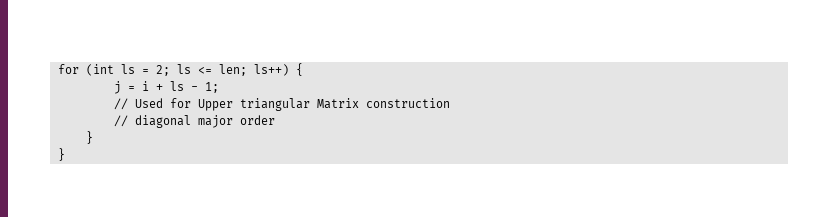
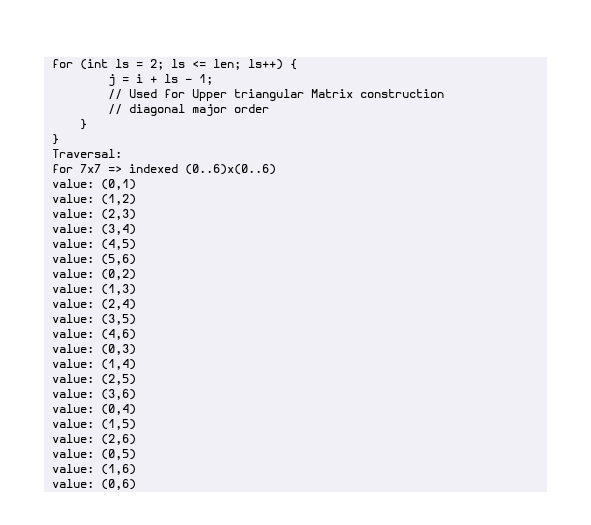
+ Traversal:
+ for 7x7 => indexed (0..6)x(0..6)
+ value: (0,1)
+ value: (1,2)
+ value: (2,3)
+ value: (3,4)
+ value: (4,5)
+ value: (5,6)
+ value: (0,2)
+ value: (1,3)
+ value: (2,4)
+ value: (3,5)
+ value: (4,6)
+ value: (0,3)
+ value: (1,4)
+ value: (2,5)
+ value: (3,6)
+ value: (0,4)
+ value: (1,5)
+ value: (2,6)
+ value: (0,5)
+ value: (1,6)
+ value: (0,6)

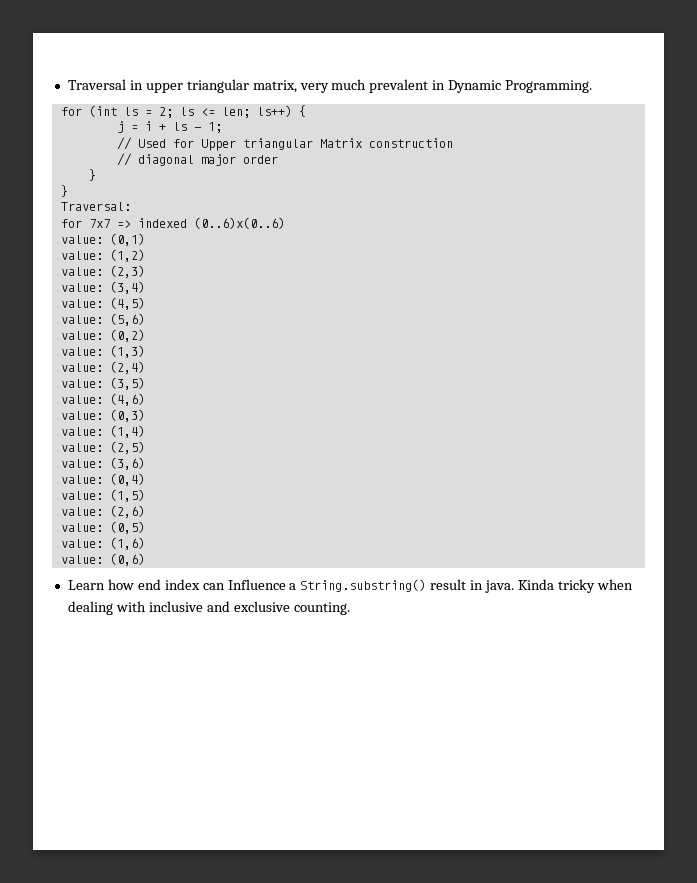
+ Traversal in upper triangular matrix, very much prevalent in Dynamic Programming.
+ Learn how end index can Influence a String.substring() result in java. Kinda tricky when dealing with inclusive and exclusive counting.

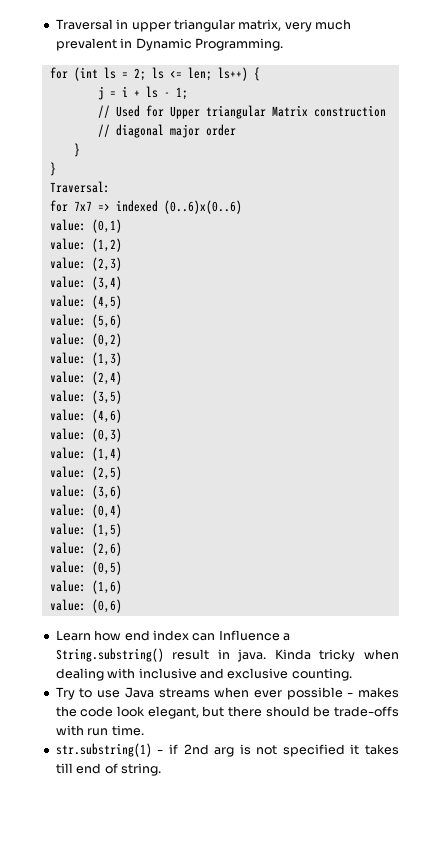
+ Try to use Java streams when ever possible - makes the code look elegant, but there should be trade-offs with run time.
+ str.substring(1) - if 2nd arg is not specified it takes till end of string.

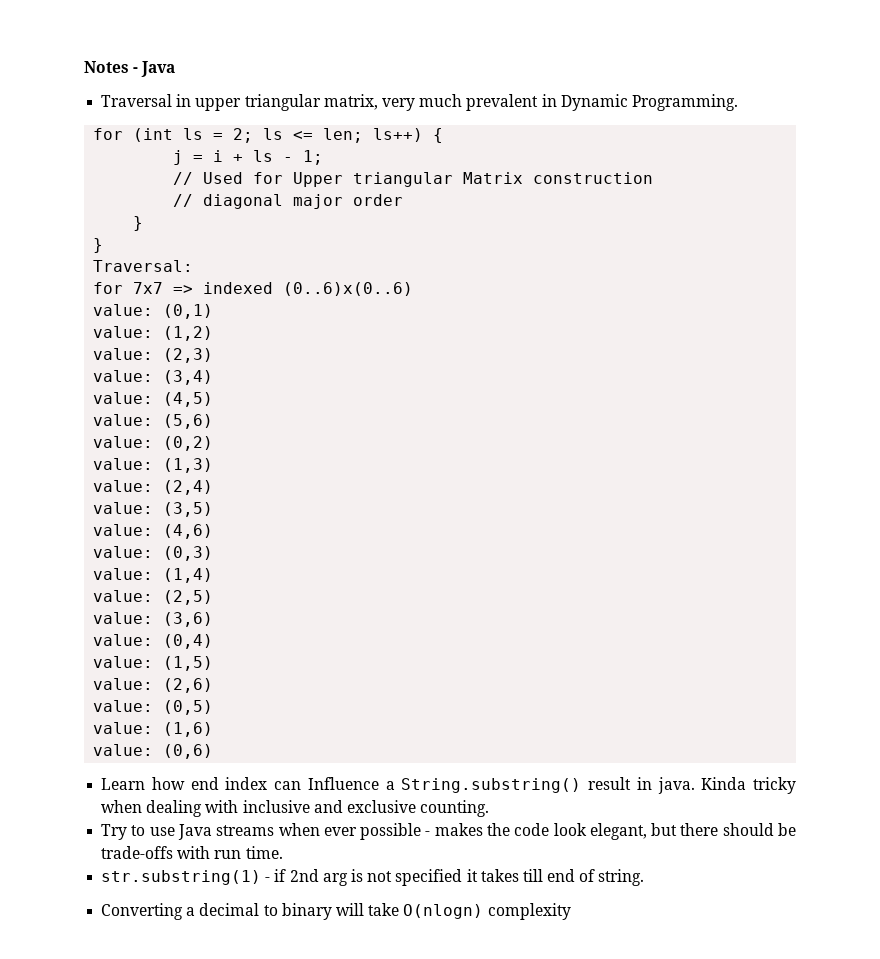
+ Notes - Java
+ Converting a decimal to binary will take O(nlogn) complexity

